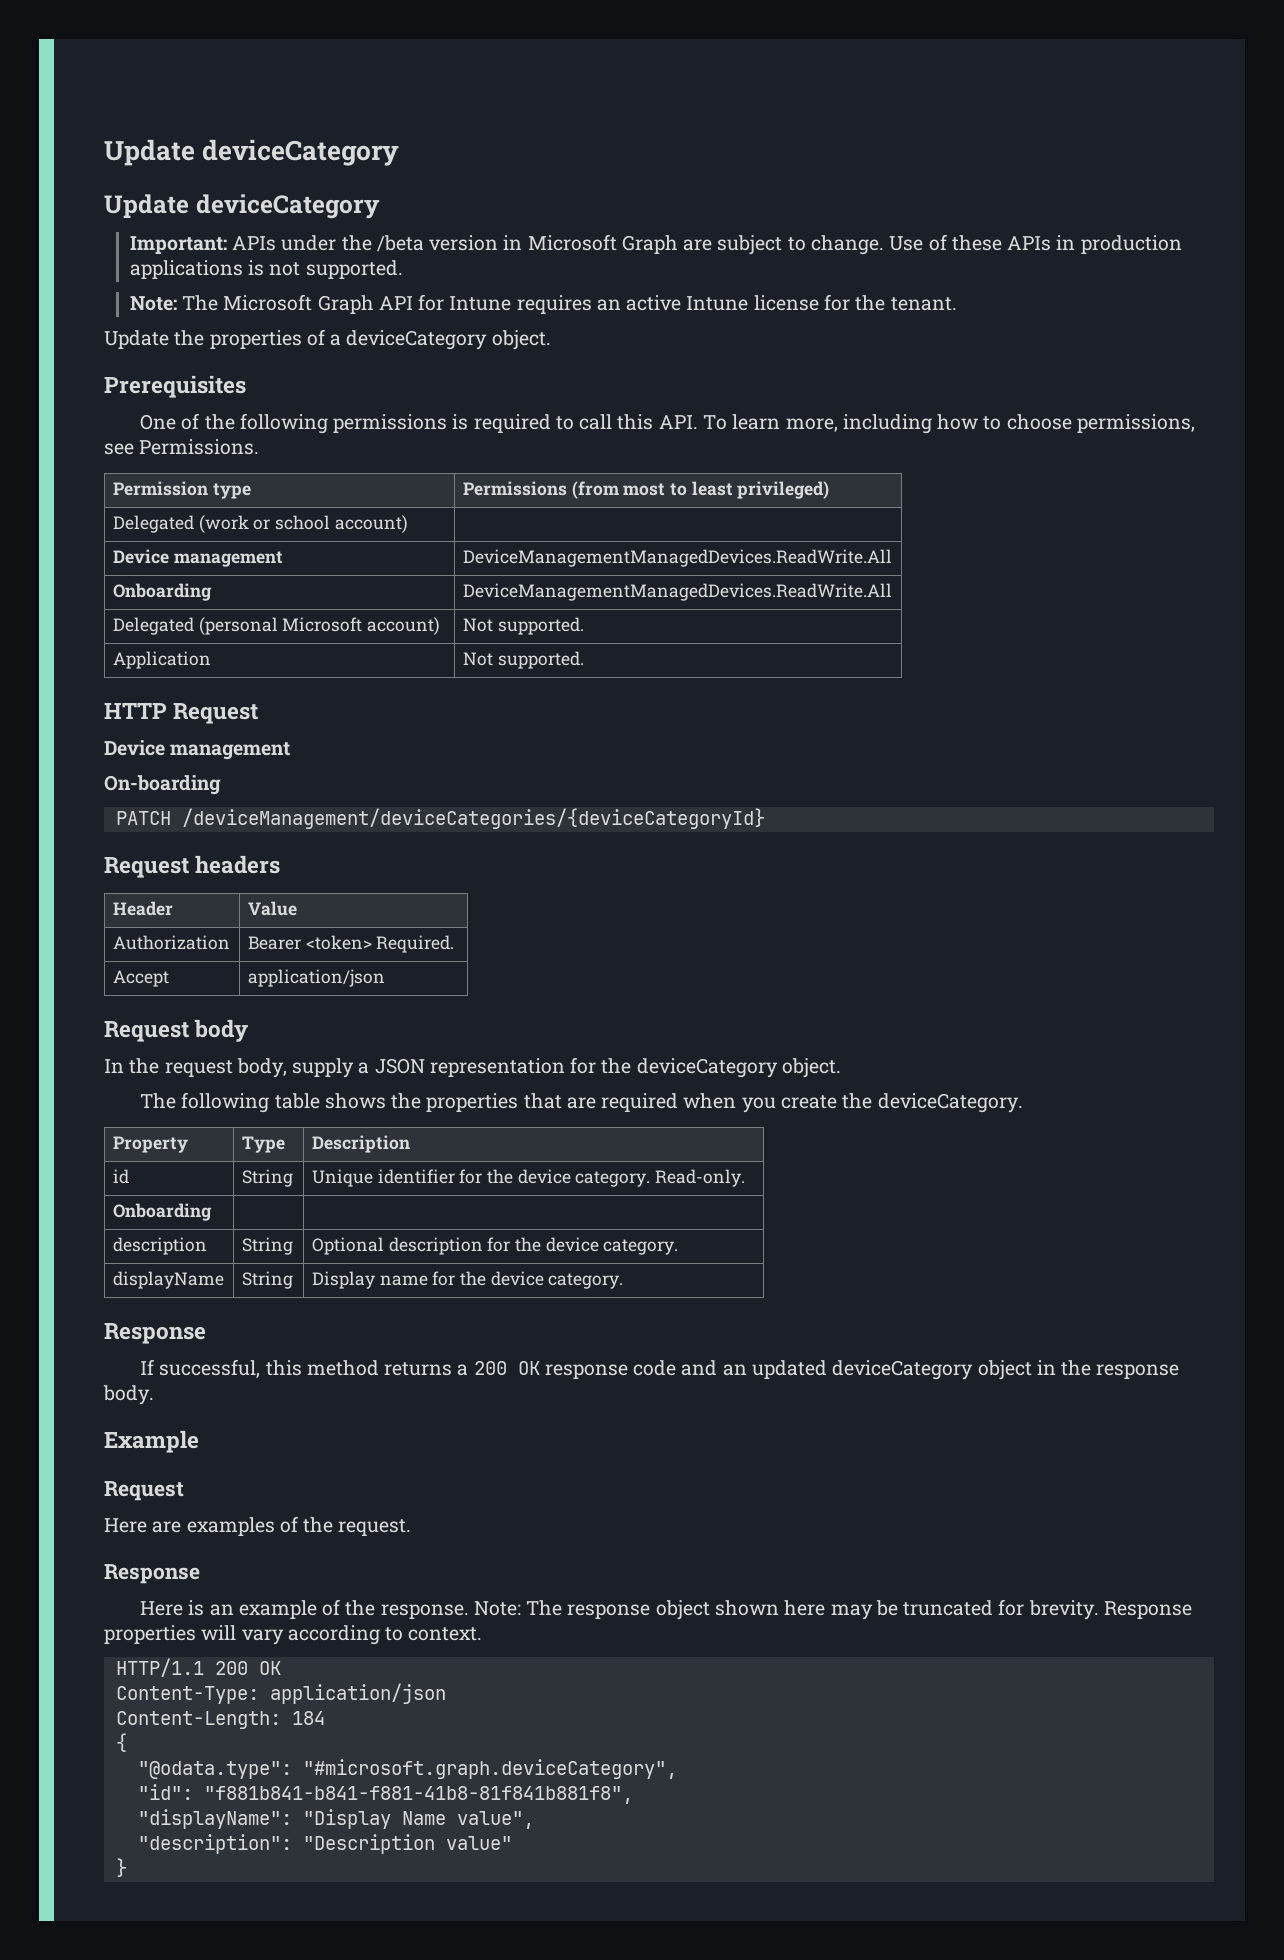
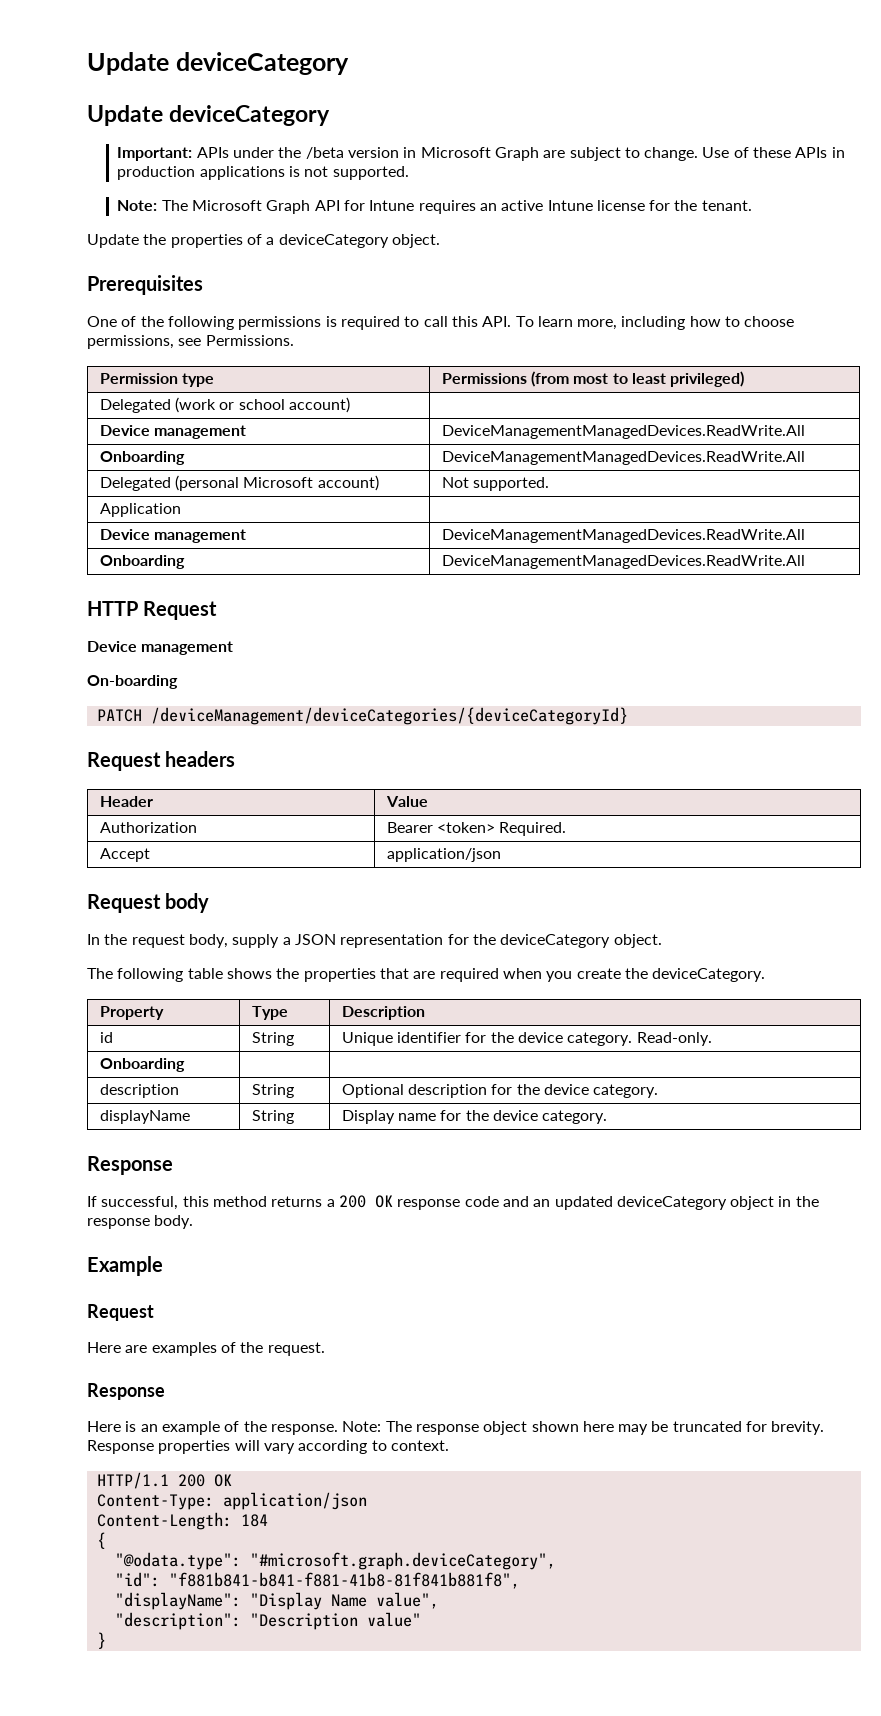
- Application | Not supported.
+ Application |
+ Device management | DeviceManagementManagedDevices.ReadWrite.All
+ Onboarding | DeviceManagementManagedDevices.ReadWrite.All

